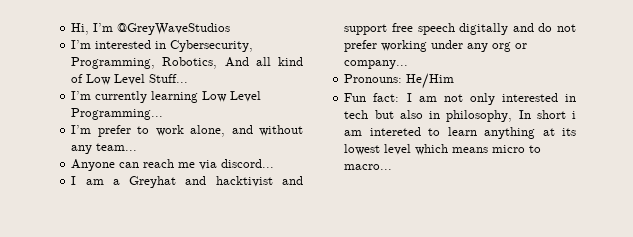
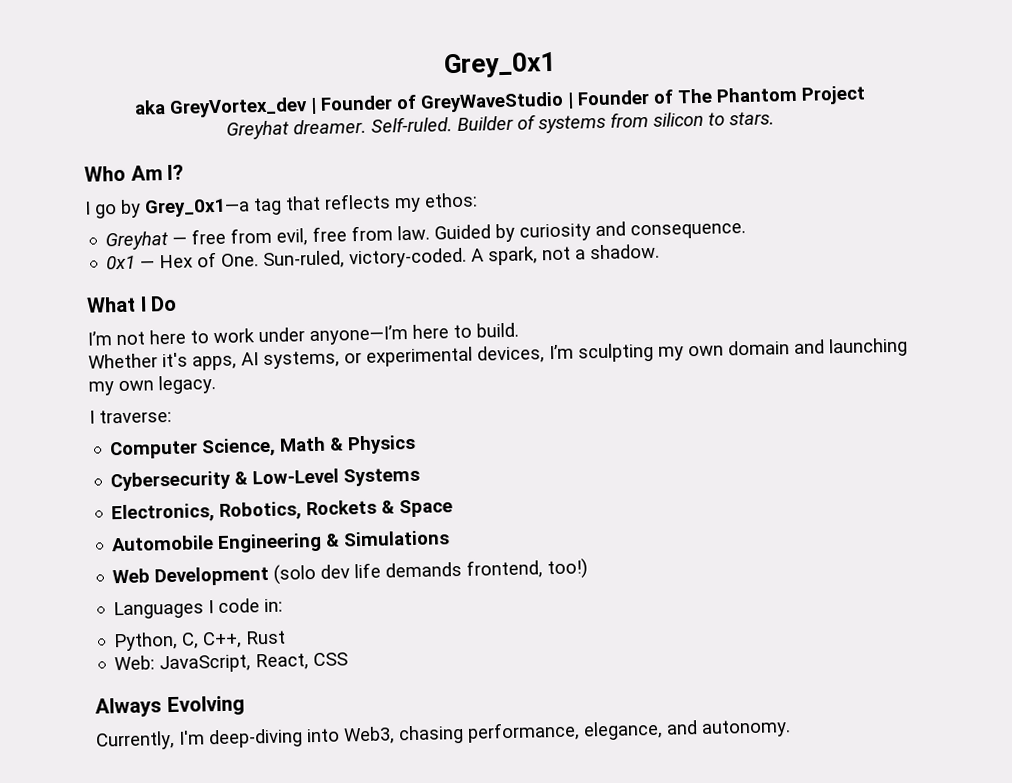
- Hi, I’m @GreyWaveStudios
- I’m interested in Cybersecurity, Programming, Robotics, And all kind of Low Level Stuff...
- I’m currently learning Low Level Programming...
- I’m prefer to work alone, and without any team...
- Anyone can reach me via discord...
- I am a Greyhat and hacktivist and support free speech digitally and do not prefer working under any org or company...
- Pronouns: He/Him
- Fun fact: I am not only interested in tech but also in philosophy, In short i am intereted to learn anything at its lowest level which means micro to macro...
+ Grey_0x1
+ aka GreyVortex_dev | Founder of GreyWaveStudio | Founder of The Phantom Project
+ Greyhat dreamer. Self-ruled. Builder of systems from silicon to stars.
+ Who Am I?
+ I go by Grey_0x1—a tag that reflects my ethos:
+ Greyhat — free from evil, free from law. Guided by curiosity and consequence.
+ 0x1 — Hex of One. Sun-ruled, victory-coded. A spark, not a shadow.
+ What I Do
+ I’m not here to work under anyone—I’m here to build.
+ Whether it's apps, AI systems, or experimental devices, I’m sculpting my own domain and launching my own legacy.
+ I traverse:
+ Computer Science, Math & Physics
+ Cybersecurity & Low-Level Systems
+ Electronics, Robotics, Rockets & Space
+ Automobile Engineering & Simulations
+ Web Development (solo dev life demands frontend, too!)
+ Languages I code in:
+ Python, C, C++, Rust
+ Web: JavaScript, React, CSS
+ Always Evolving
+ Currently, I'm deep-diving into Web3, chasing performance, elegance, and autonomy.

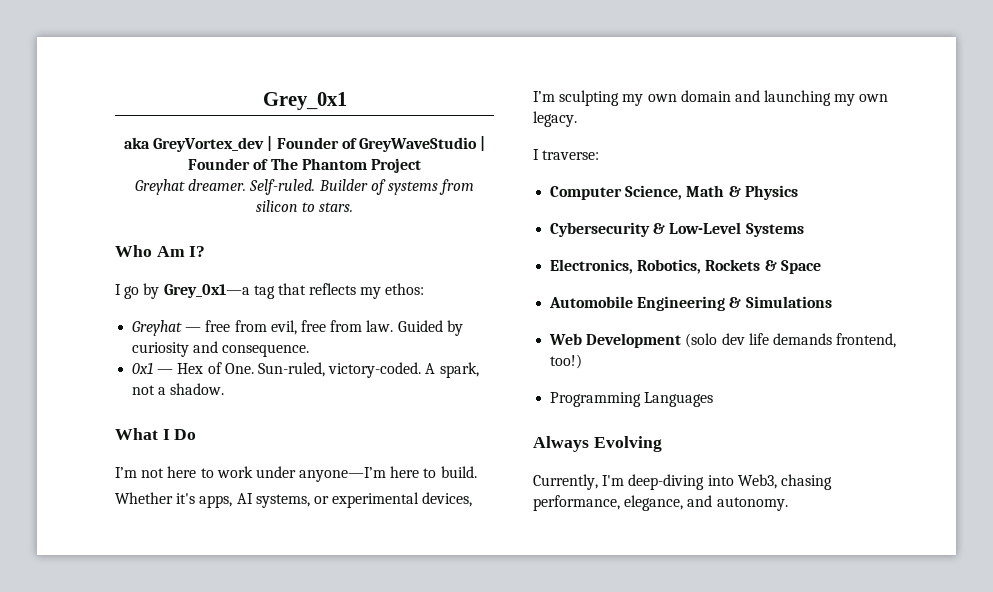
- Languages I code in:
- Python, C, C++, Rust
- Web: JavaScript, React, CSS
+ Programming Languages

